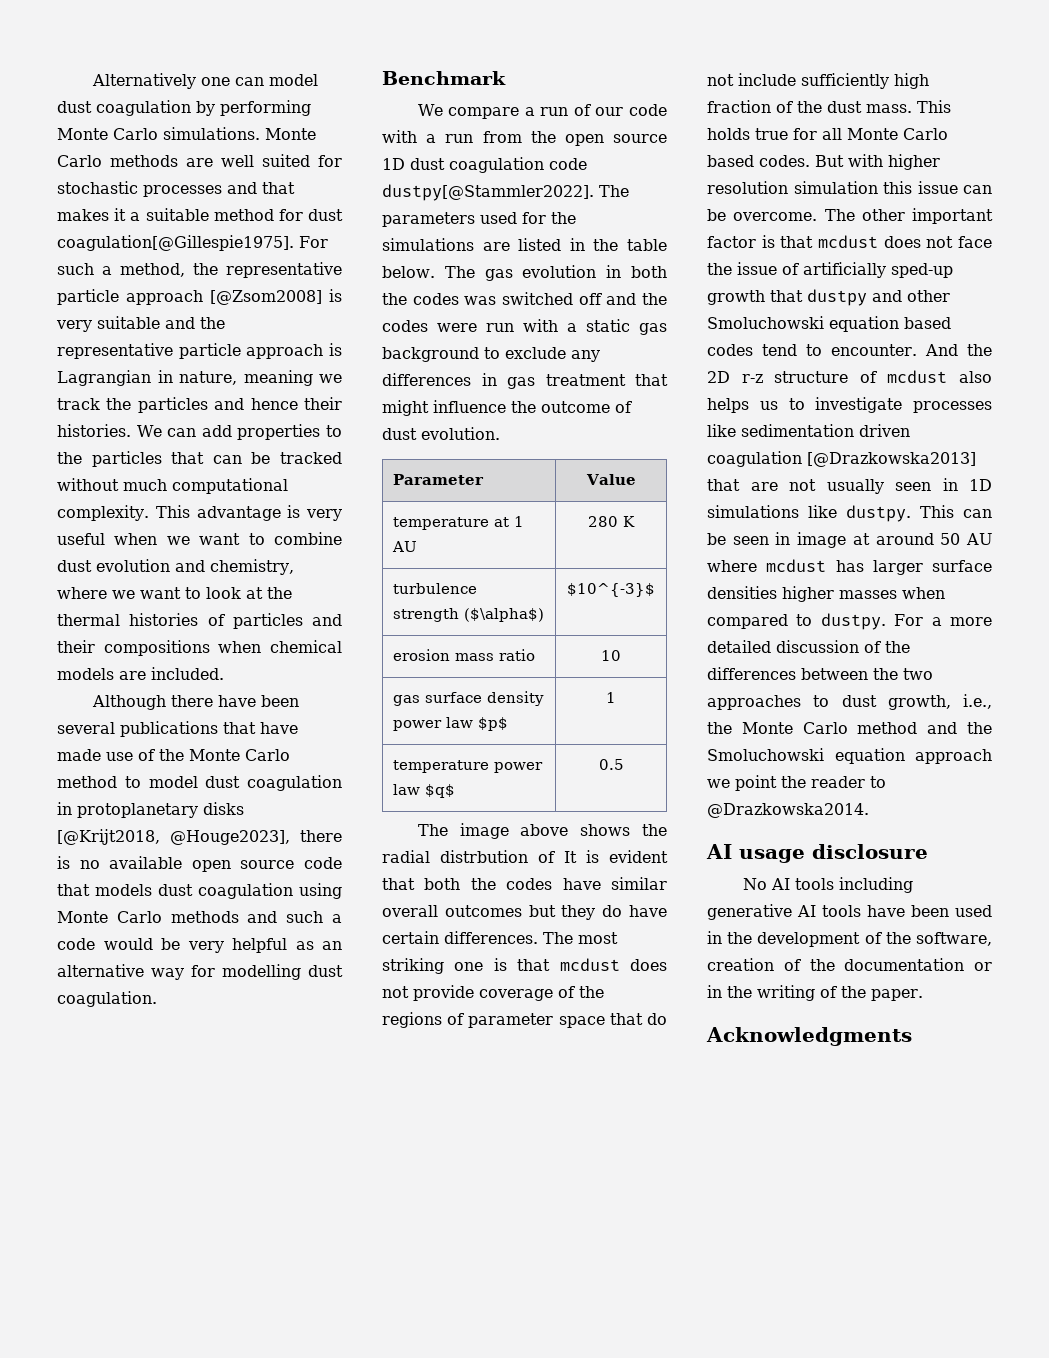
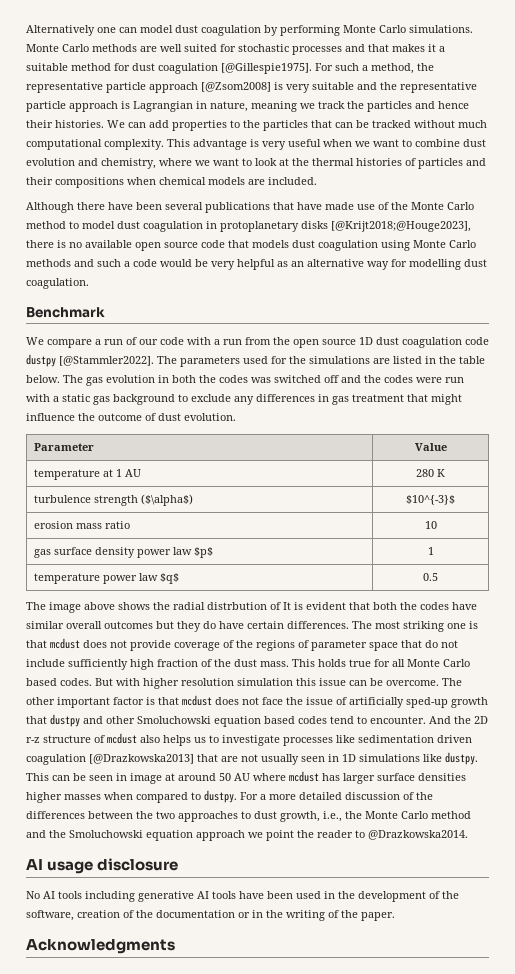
- Monte Carlo methods are well suited for stochastic processes and that makes it a suitable method for dust coagulation[@Gillespie1975].
+ Monte Carlo methods are well suited for stochastic processes and that makes it a suitable method for dust coagulation [@Gillespie1975].
- Although there have been several publications that have made use of the Monte Carlo method to model dust coagulation in protoplanetary disks [@Krijt2018, @Houge2023], there is no available open source code that models dust coagulation using Monte Carlo methods and such a code would be very helpful as an alternative way for modelling dust coagulation.
+ Although there have been several publications that have made use of the Monte Carlo method to model dust coagulation in protoplanetary disks [@Krijt2018;@Houge2023], there is no available open source code that models dust coagulation using Monte Carlo methods and such a code would be very helpful as an alternative way for modelling dust coagulation.
- We compare a run of our code with a run from the open source 1D dust coagulation code dustpy[@Stammler2022].
+ We compare a run of our code with a run from the open source 1D dust coagulation code dustpy [@Stammler2022].

